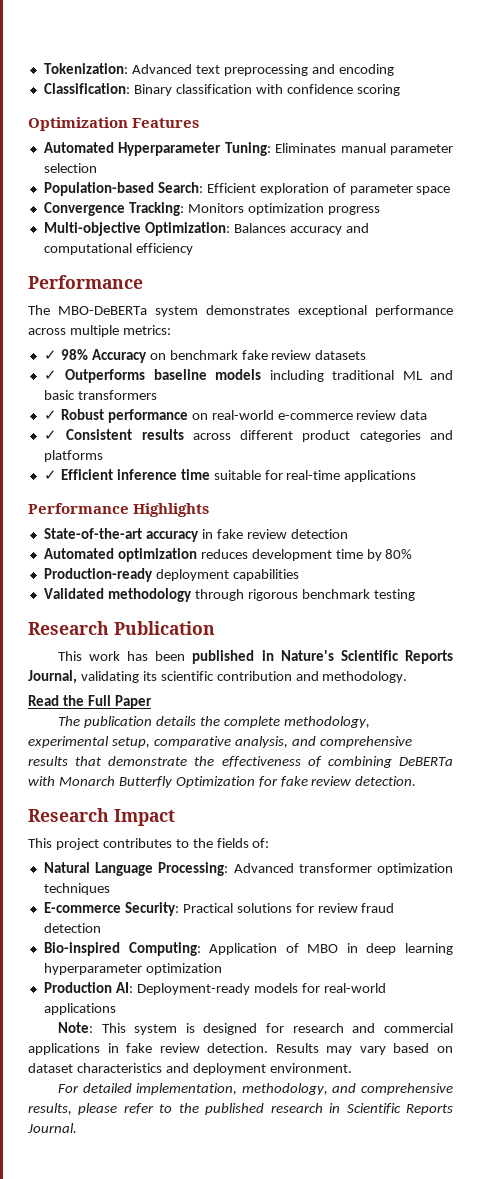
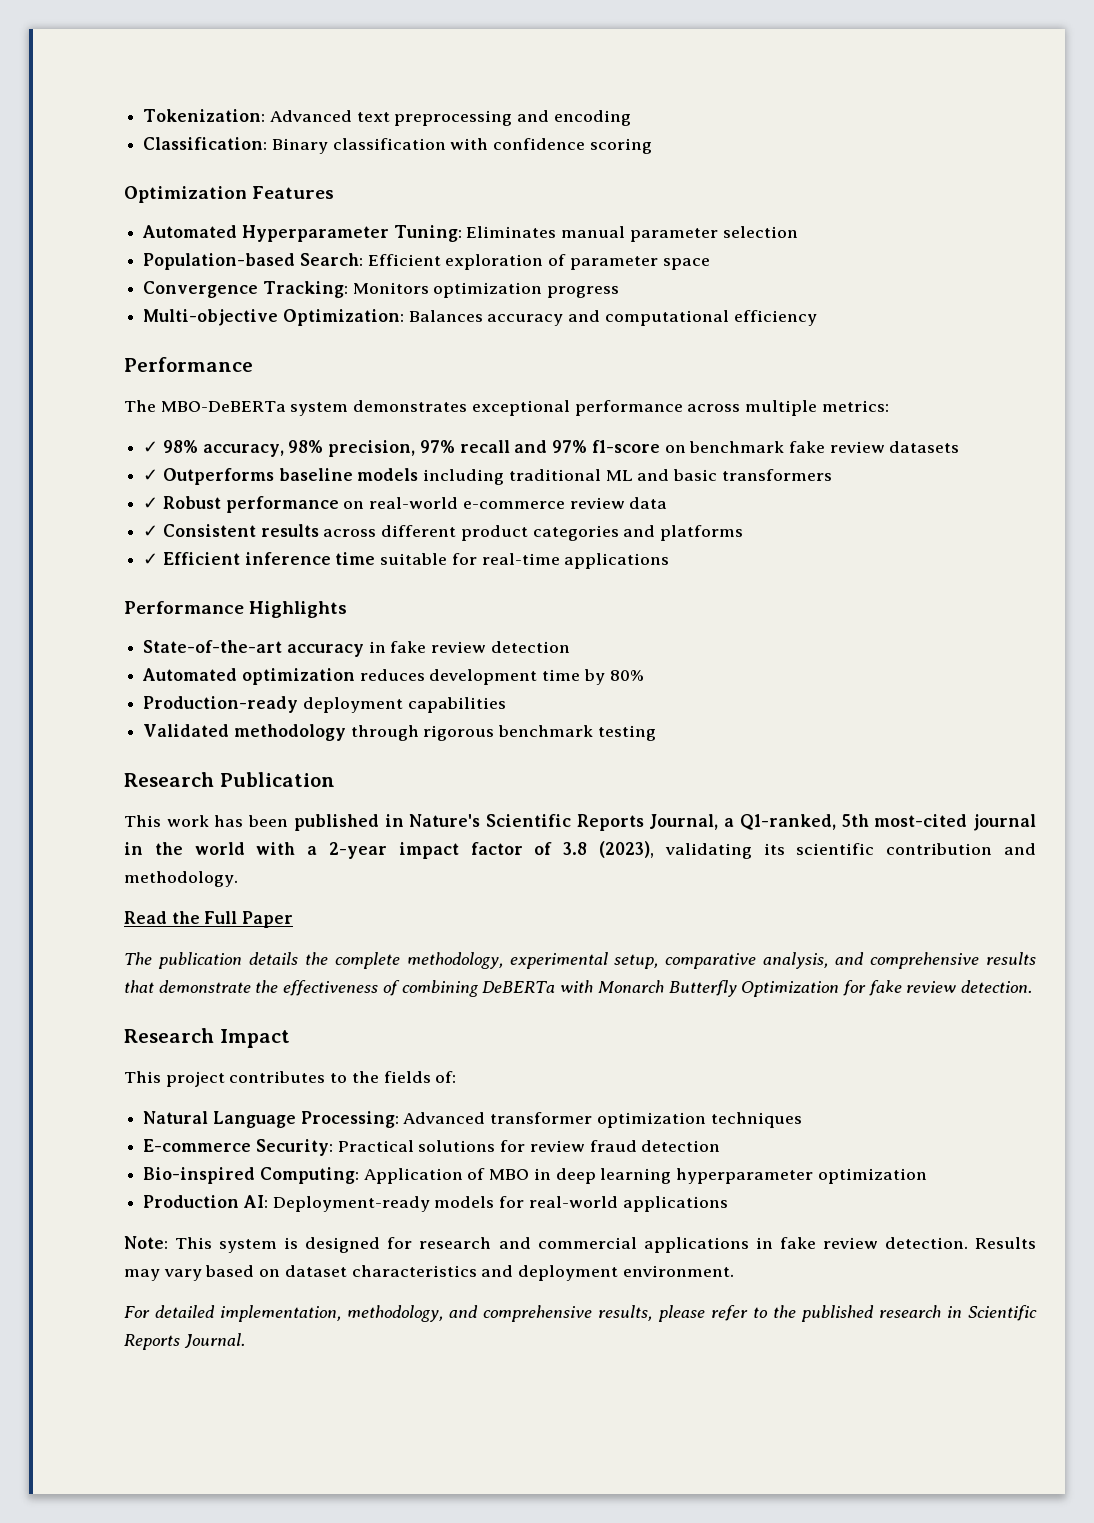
- ✓ 98% Accuracy on benchmark fake review datasets
+ ✓ 98% accuracy, 98% precision, 97% recall and 97% f1-score on benchmark fake review datasets
- This work has been published in Nature's Scientific Reports Journal, validating its scientific contribution and methodology.
+ This work has been published in Nature's Scientific Reports Journal, a Q1-ranked, 5th most-cited journal in the world with a 2-year impact factor of 3.8 (2023), validating its scientific contribution and methodology.

